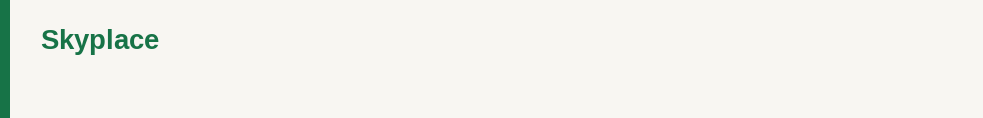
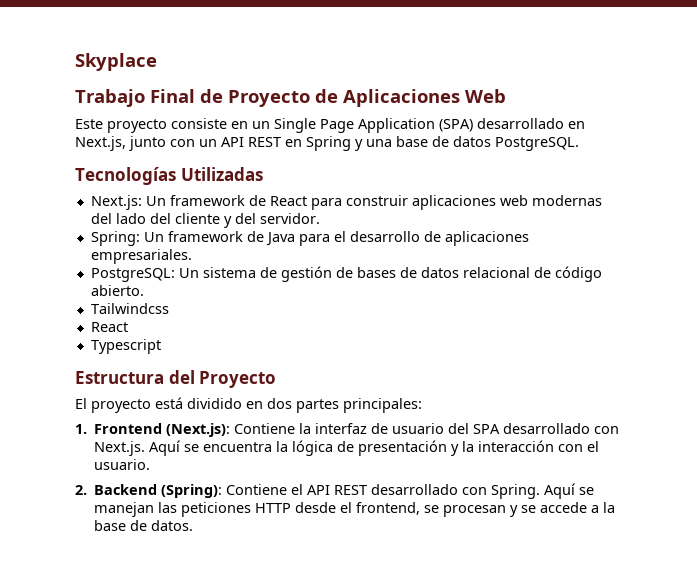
+ Trabajo Final de Proyecto de Aplicaciones Web
+ Este proyecto consiste en un Single Page Application (SPA) desarrollado en Next.js, junto con un API REST en Spring y una base de datos PostgreSQL.
+ Tecnologías Utilizadas
+ Next.js: Un framework de React para construir aplicaciones web modernas del lado del cliente y del servidor.
+ Spring: Un framework de Java para el desarrollo de aplicaciones empresariales.
+ PostgreSQL: Un sistema de gestión de bases de datos relacional de código abierto.
+ Tailwindcss
+ React
+ Typescript
+ Estructura del Proyecto
+ El proyecto está dividido en dos partes principales:
+ 1. Frontend (Next.js): Contiene la interfaz de usuario del SPA desarrollado con Next.js. Aquí se encuentra la lógica de presentación y la interacción con el usuario.
+ 2. Backend (Spring): Contiene el API REST desarrollado con Spring. Aquí se manejan las peticiones HTTP desde el frontend, se procesan y se accede a la base de datos.

